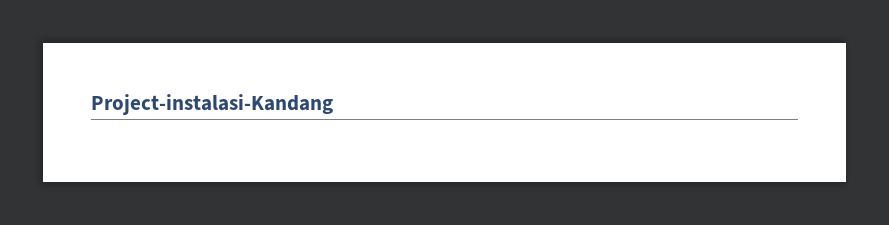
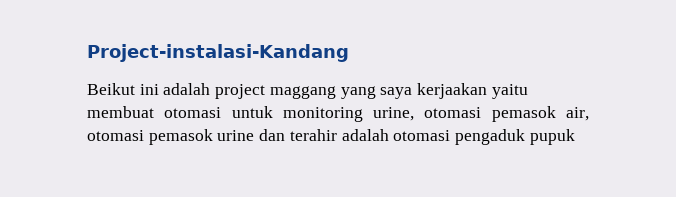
+ Beikut ini adalah project maggang yang saya kerjaakan yaitu membuat otomasi untuk monitoring urine, otomasi pemasok air, otomasi pemasok urine dan terahir adalah otomasi pengaduk pupuk

